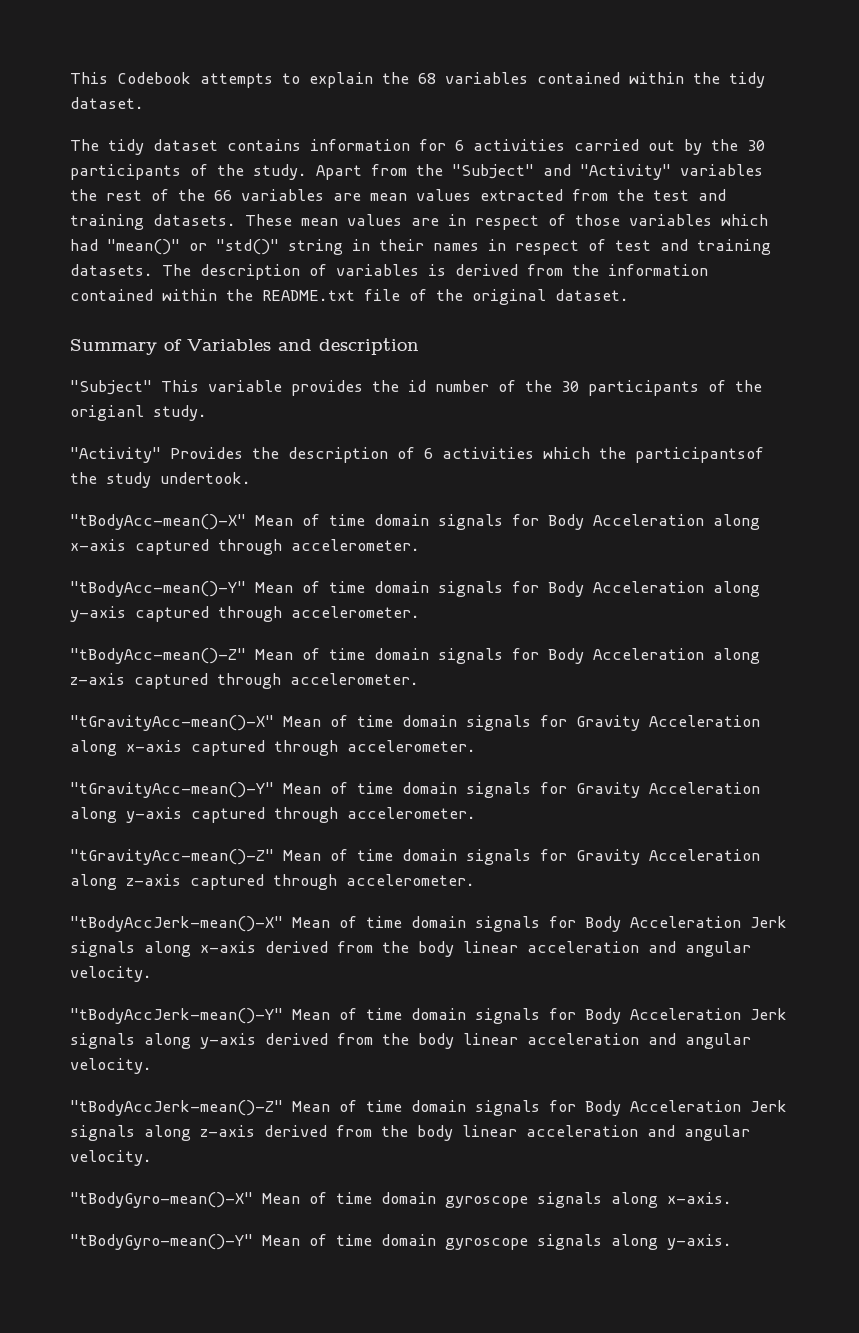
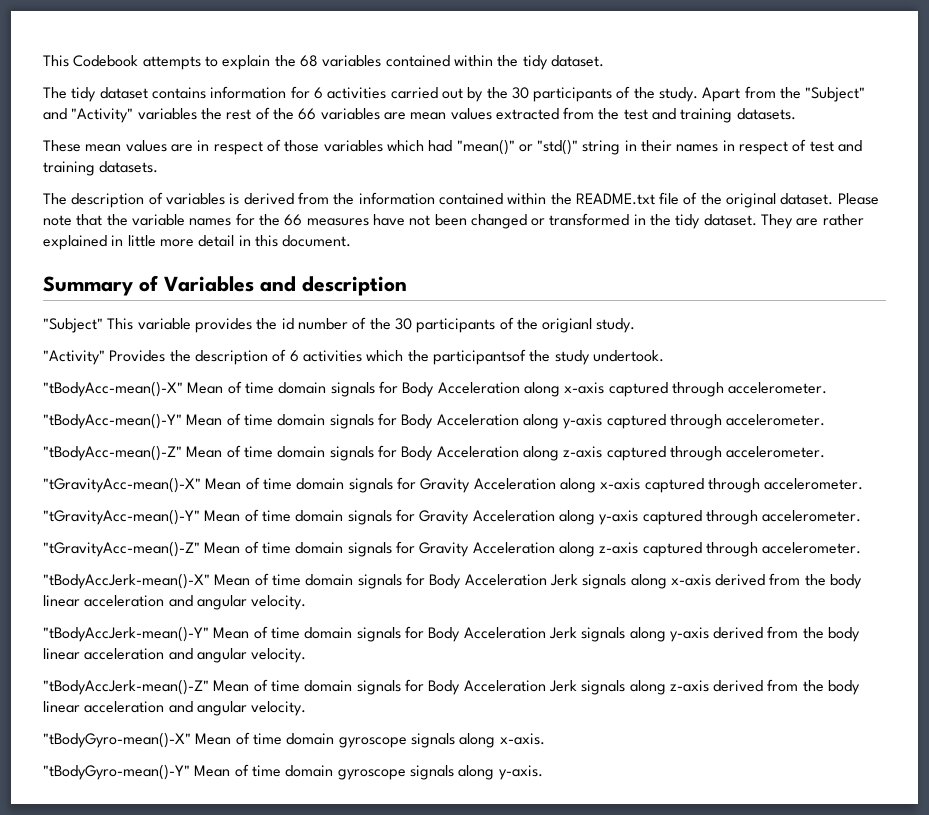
- Apart from the "Subject" and "Activity" variables the rest of the 66 variables are mean values extracted from the test and training datasets. These mean values are in respect of those variables which had "mean()" or "std()" string in their names in respect of test and training datasets. The description of variables is derived from the information contained within the README.txt file of the original dataset.
+ Apart from the "Subject" and "Activity" variables the rest of the 66 variables are mean values extracted from the test and training datasets.
+ These mean values are in respect of those variables which had "mean()" or "std()" string in their names in respect of test and training datasets.
+ The description of variables is derived from the information contained within the README.txt file of the original dataset. Please note that the variable names for the 66 measures have not been changed or transformed in the tidy dataset. They are rather explained in little more detail in this document.

